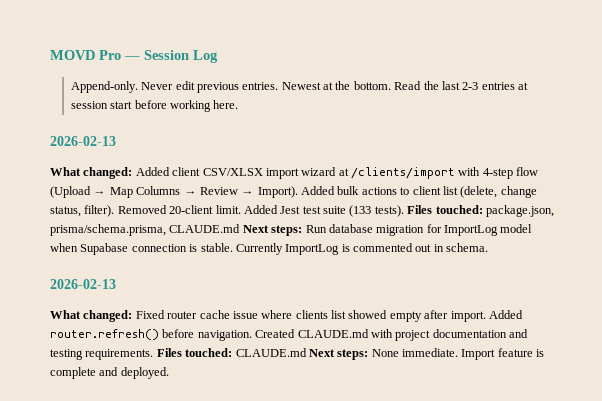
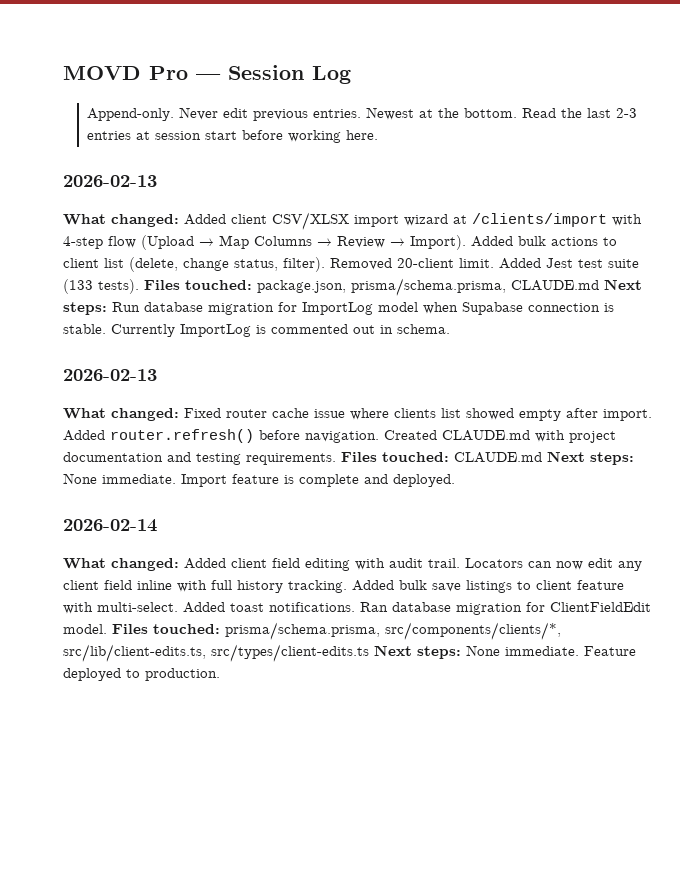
+ 2026-02-14
+ What changed: Added client field editing with audit trail. Locators can now edit any client field inline with full history tracking. Added bulk save listings to client feature with multi-select. Added toast notifications. Ran database migration for ClientFieldEdit model. Files touched: prisma/schema.prisma, src/components/clients/*, src/lib/client-edits.ts, src/types/client-edits.ts Next steps: None immediate. Feature deployed to production.

